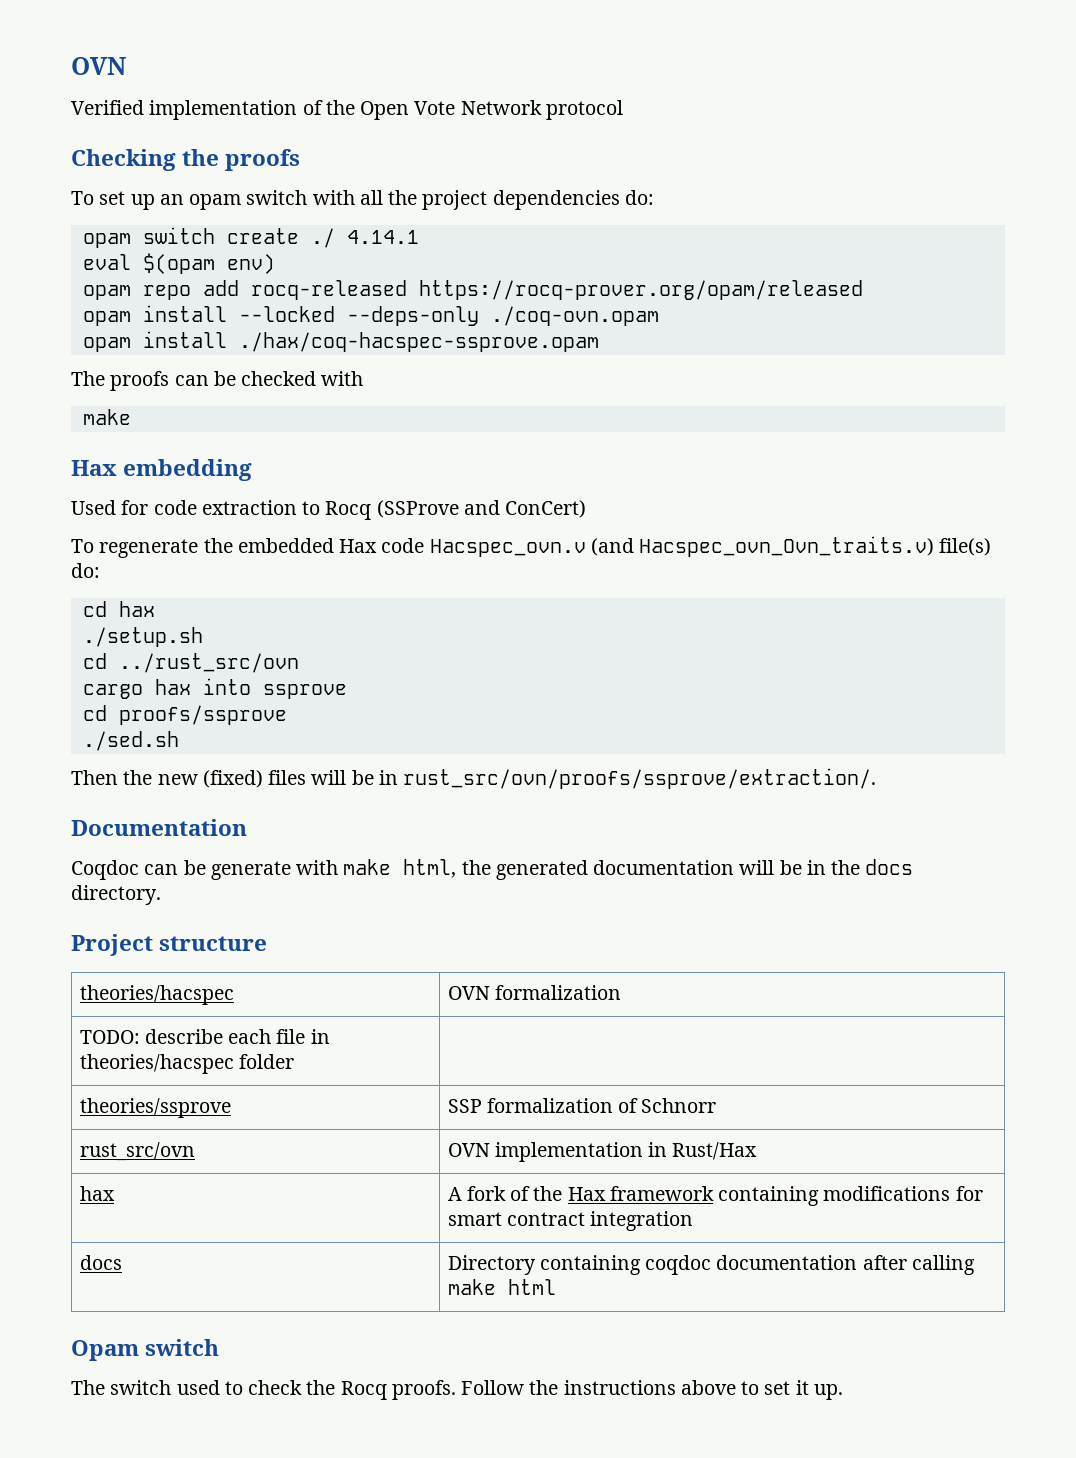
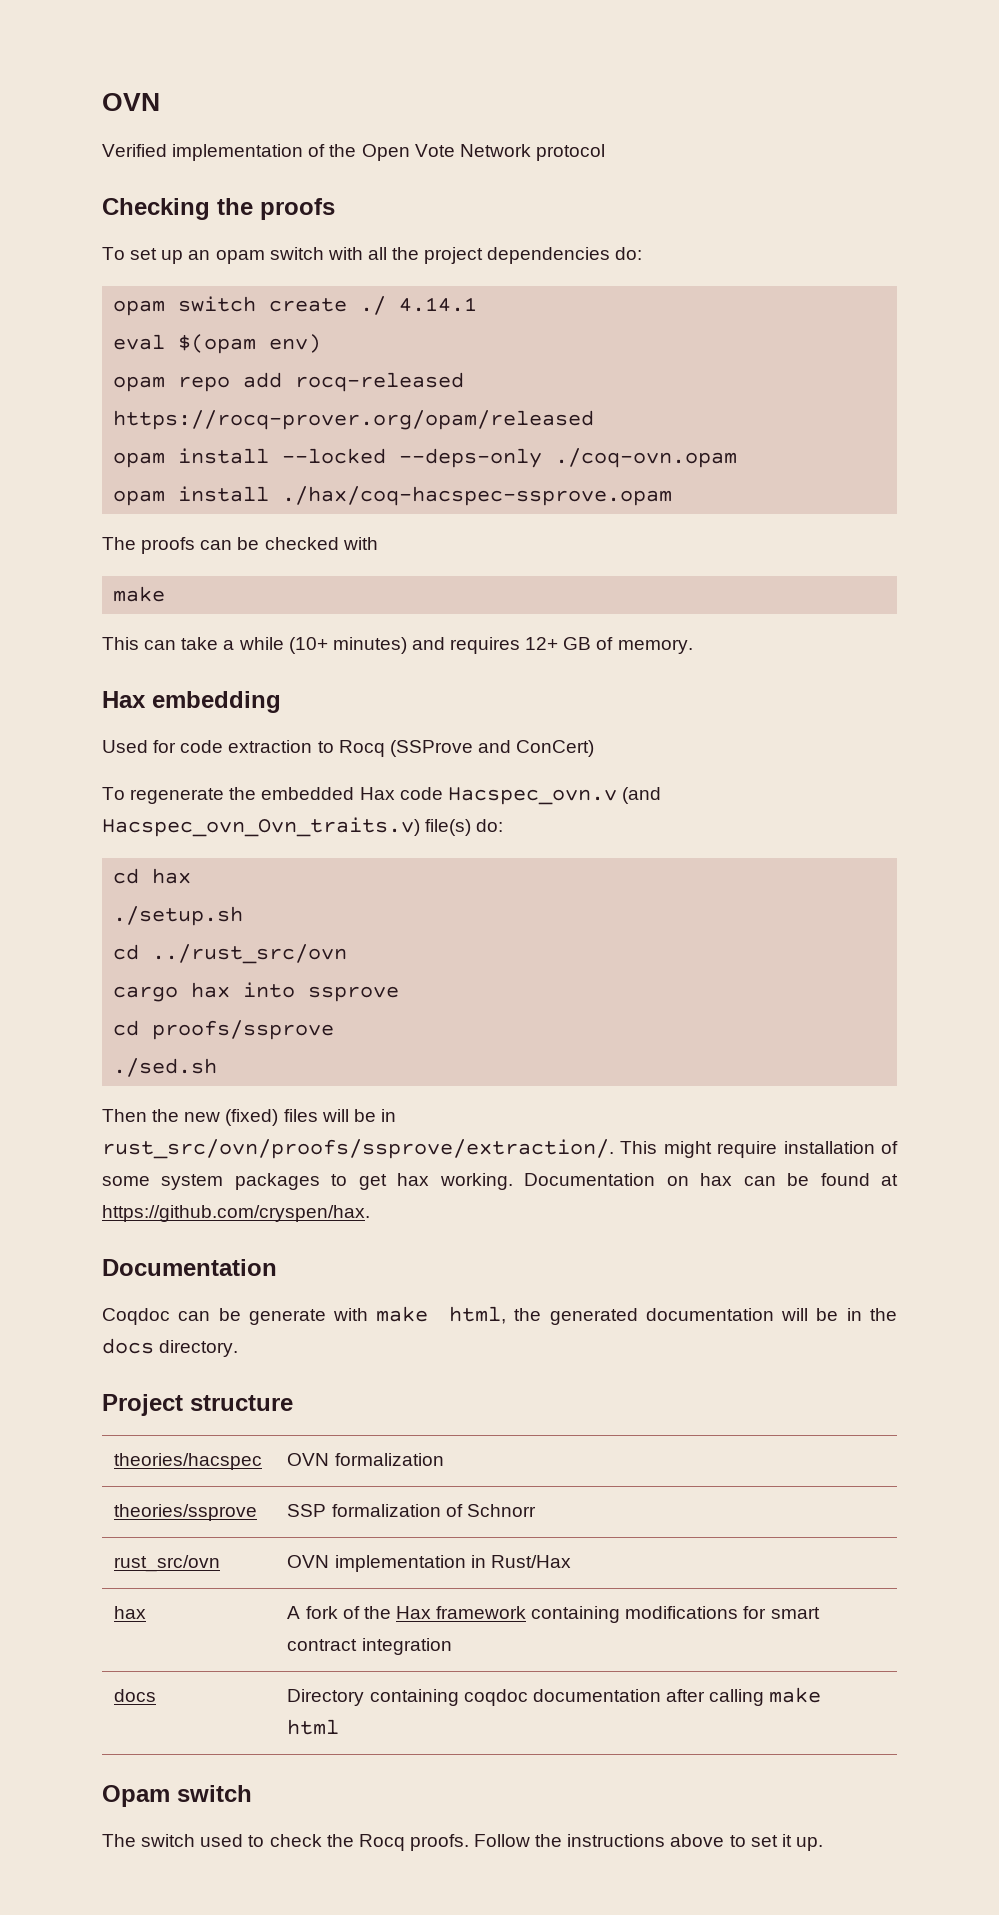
+ This can take a while (10+ minutes) and requires 12+ GB of memory.
+ This might require installation of some system packages to get hax working. Documentation on hax can be found at https://github.com/cryspen/hax.
- TODO: describe each file in theories/hacspec folder |

